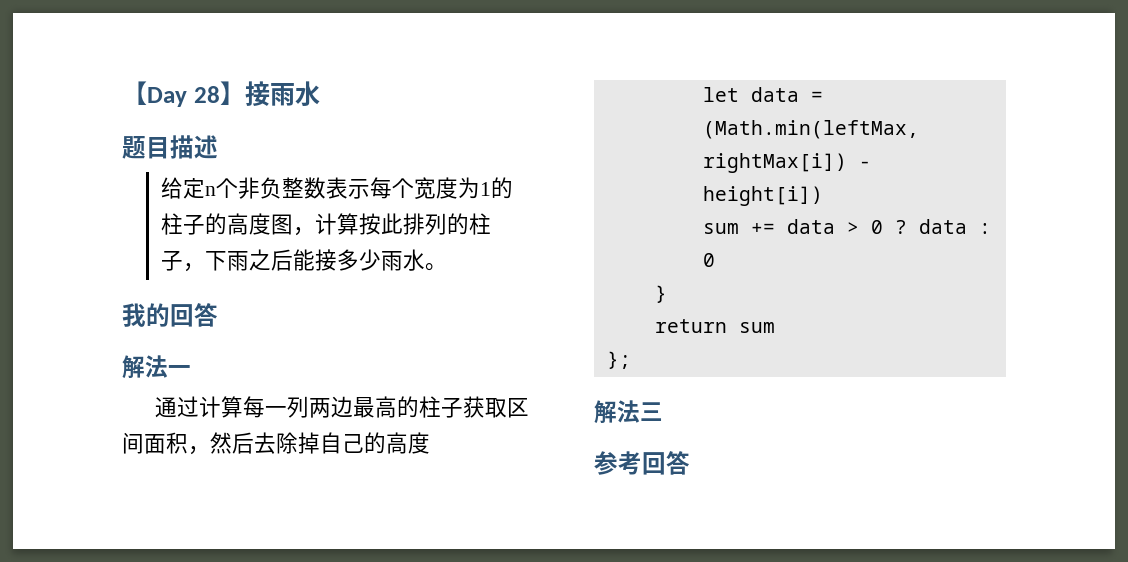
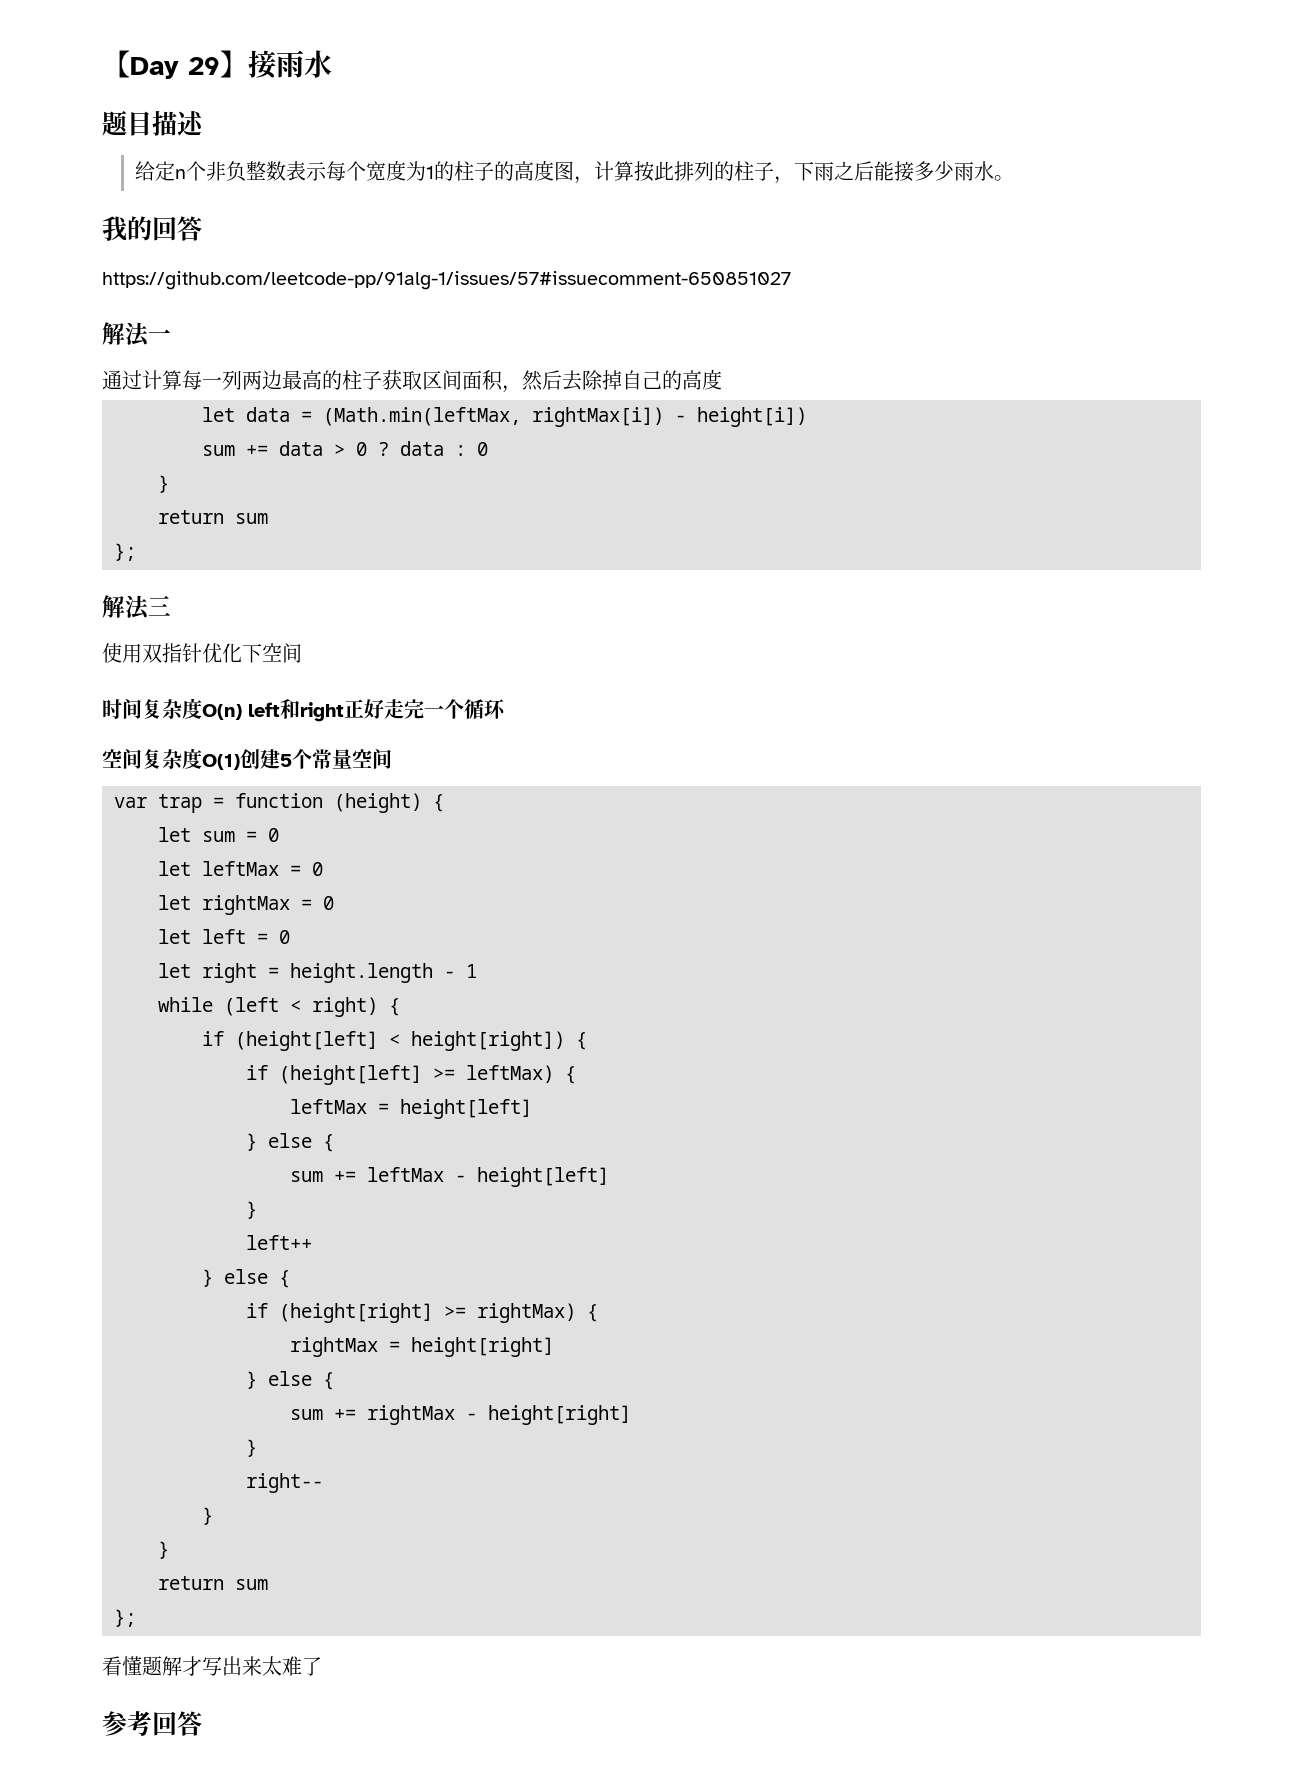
- 【Day 28】接雨水
+ 【Day 29】接雨水
+ https://github.com/leetcode-pp/91alg-1/issues/57#issuecomment-650851027
+ 使用双指针优化下空间
+ 时间复杂度O(n) left和right正好走完一个循环
+ 空间复杂度O(1)创建5个常量空间
+ var trap = function (height) {
+ let sum = 0
+ let leftMax = 0
+ let rightMax = 0
+ let left = 0
+ let right = height.length - 1
+ while (left < right) {
+ if (height[left] < height[right]) {
+ if (height[left] >= leftMax) {
+ leftMax = height[left]
+ } else {
+ sum += leftMax - height[left]
+ }
+ left++
+ } else {
+ if (height[right] >= rightMax) {
+ rightMax = height[right]
+ } else {
+ sum += rightMax - height[right]
+ }
+ right--
+ }
+ }
+ return sum
+ };
+ 看懂题解才写出来太难了

